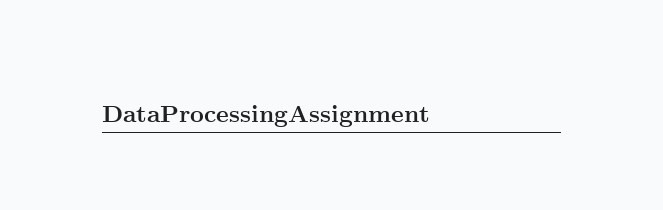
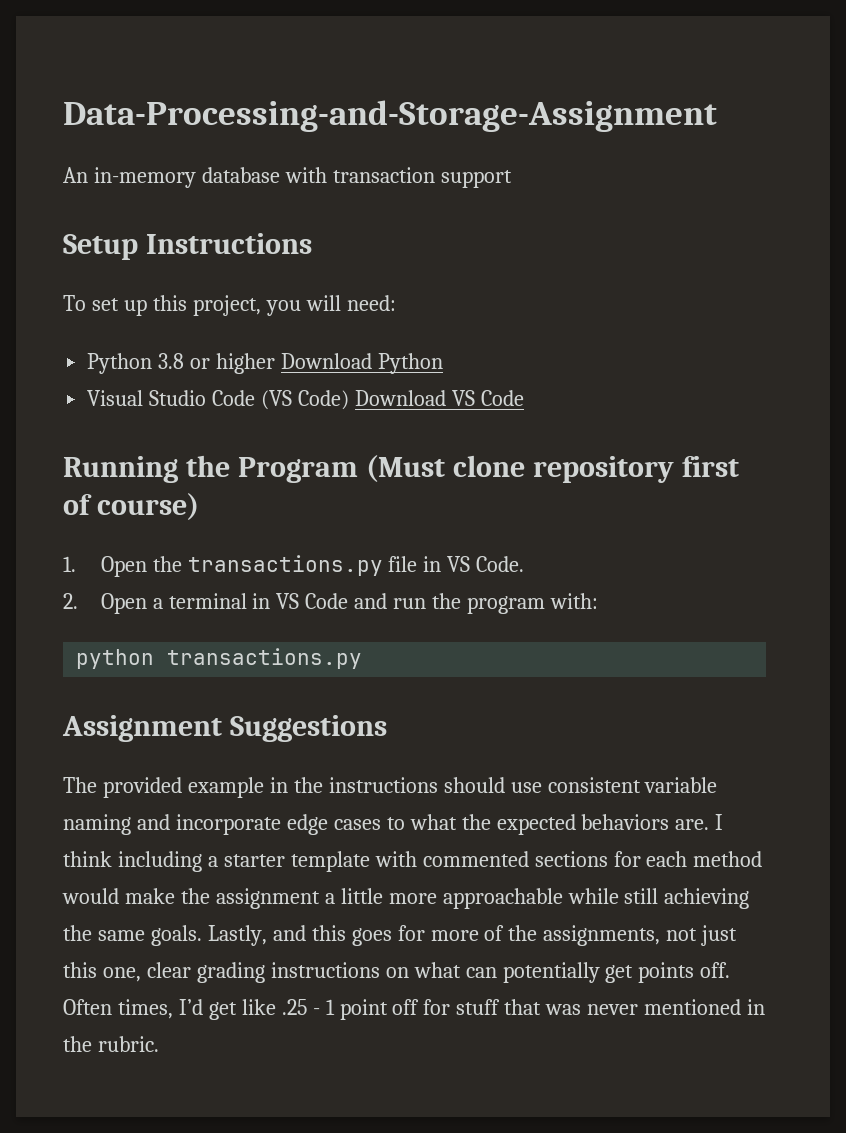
- DataProcessingAssignment
+ Data-Processing-and-Storage-Assignment
+ An in-memory database with transaction support
+ Setup Instructions
+ To set up this project, you will need:
+ Python 3.8 or higher Download Python
+ Visual Studio Code (VS Code) Download VS Code
+ Running the Program (Must clone repository first of course)
+ 1. Open the transactions.py file in VS Code.
+ 2. Open a terminal in VS Code and run the program with:
+ python transactions.py
+ Assignment Suggestions
+ The provided example in the instructions should use consistent variable naming and incorporate edge cases to what the expected behaviors are. I think including a starter template with commented sections for each method would make the assignment a little more approachable while still achieving the same goals. Lastly, and this goes for more of the assignments, not just this one, clear grading instructions on what can potentially get points off. Often times, I’d get like .25 - 1 point off for stuff that was never mentioned in the rubric.

